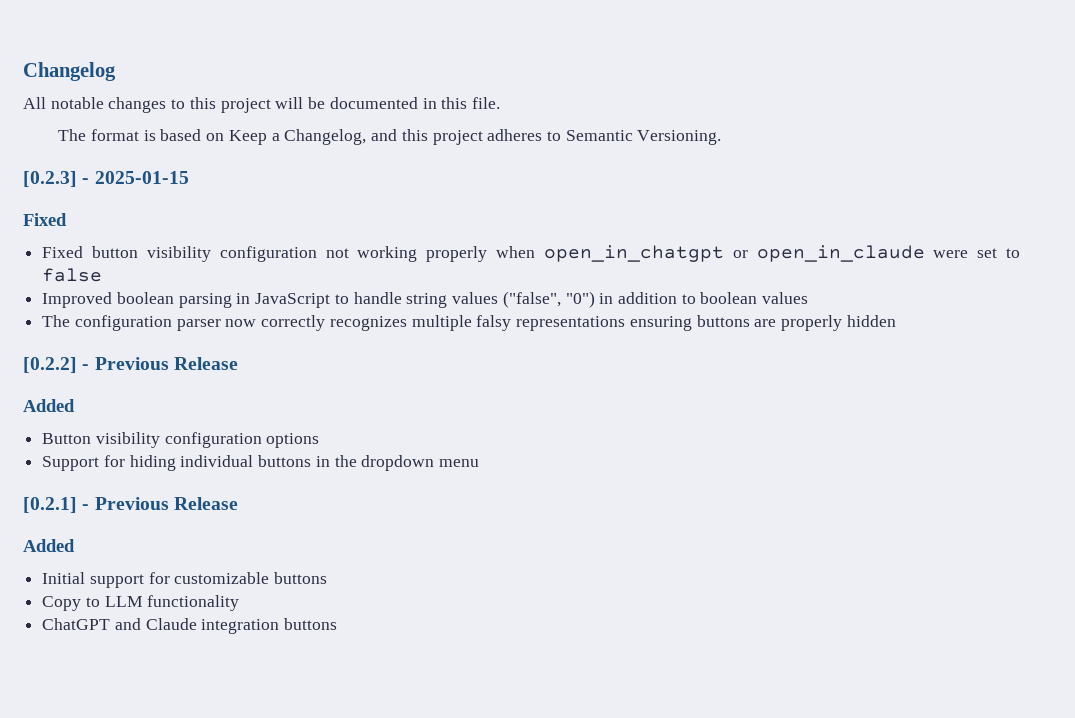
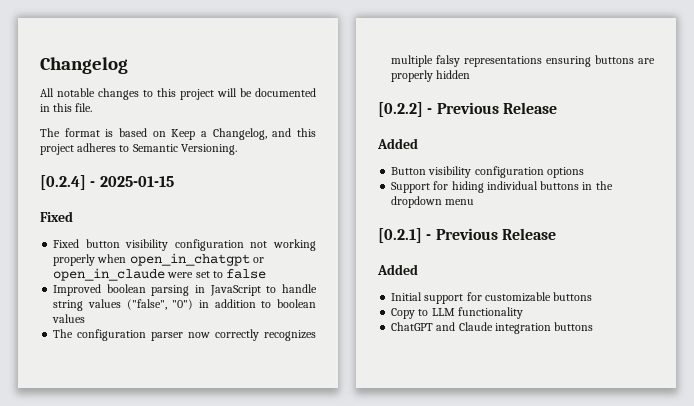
- [0.2.3] - 2025-01-15
+ [0.2.4] - 2025-01-15

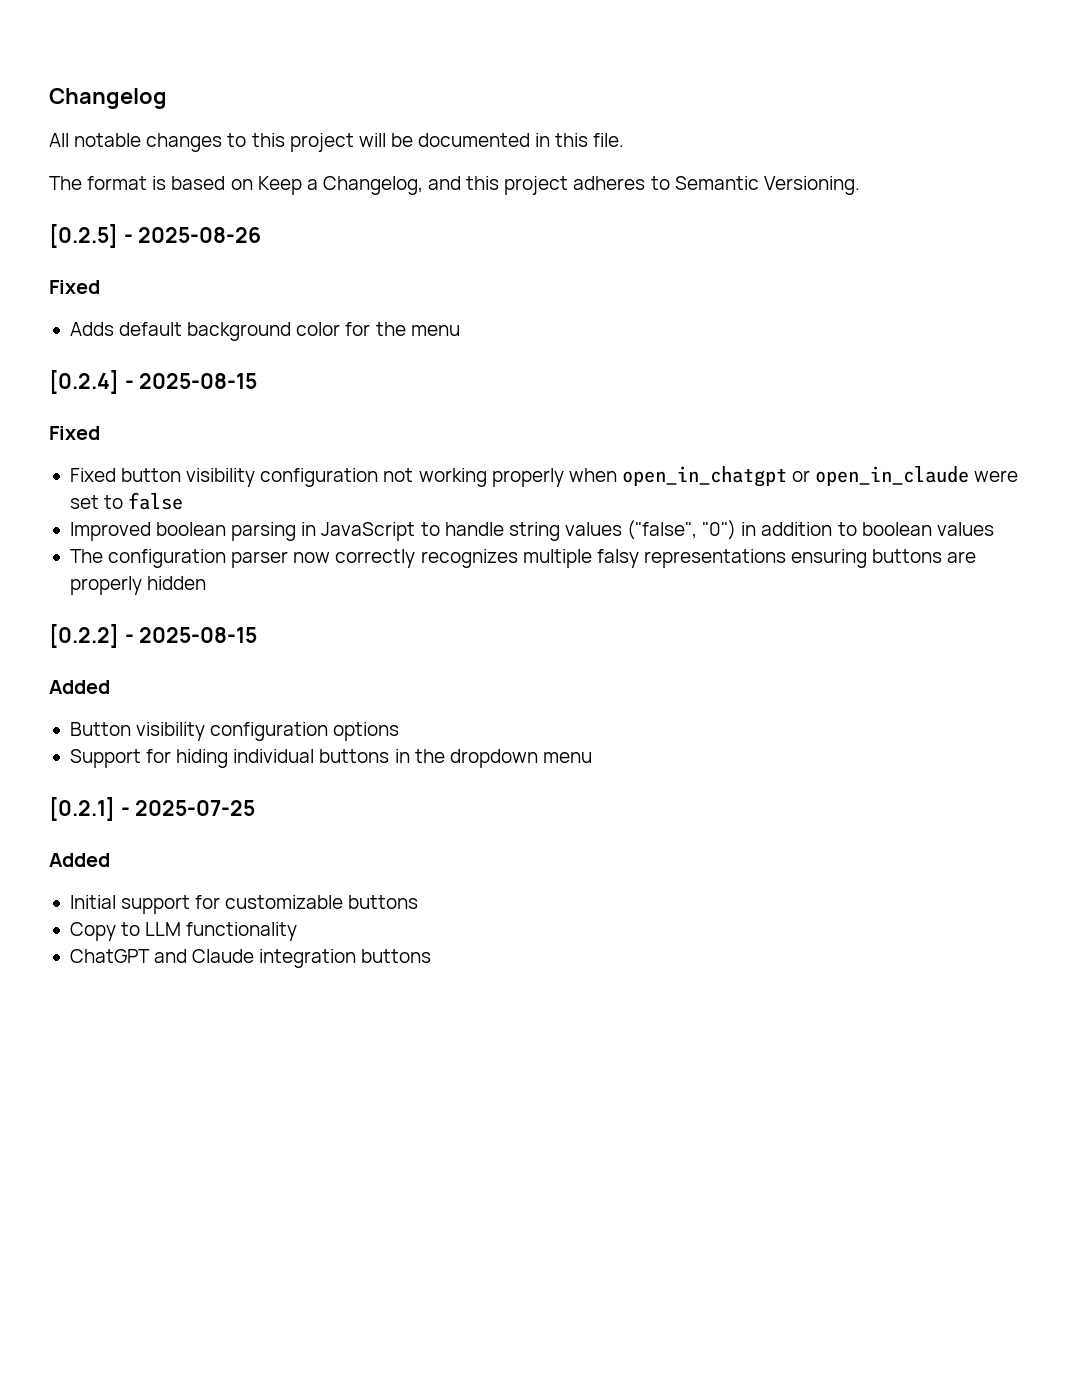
+ [0.2.5] - 2025-08-26
+ Fixed
+ Adds default background color for the menu
- [0.2.4] - 2025-01-15
+ [0.2.4] - 2025-08-15
- [0.2.2] - Previous Release
+ [0.2.2] - 2025-08-15
- [0.2.1] - Previous Release
+ [0.2.1] - 2025-07-25

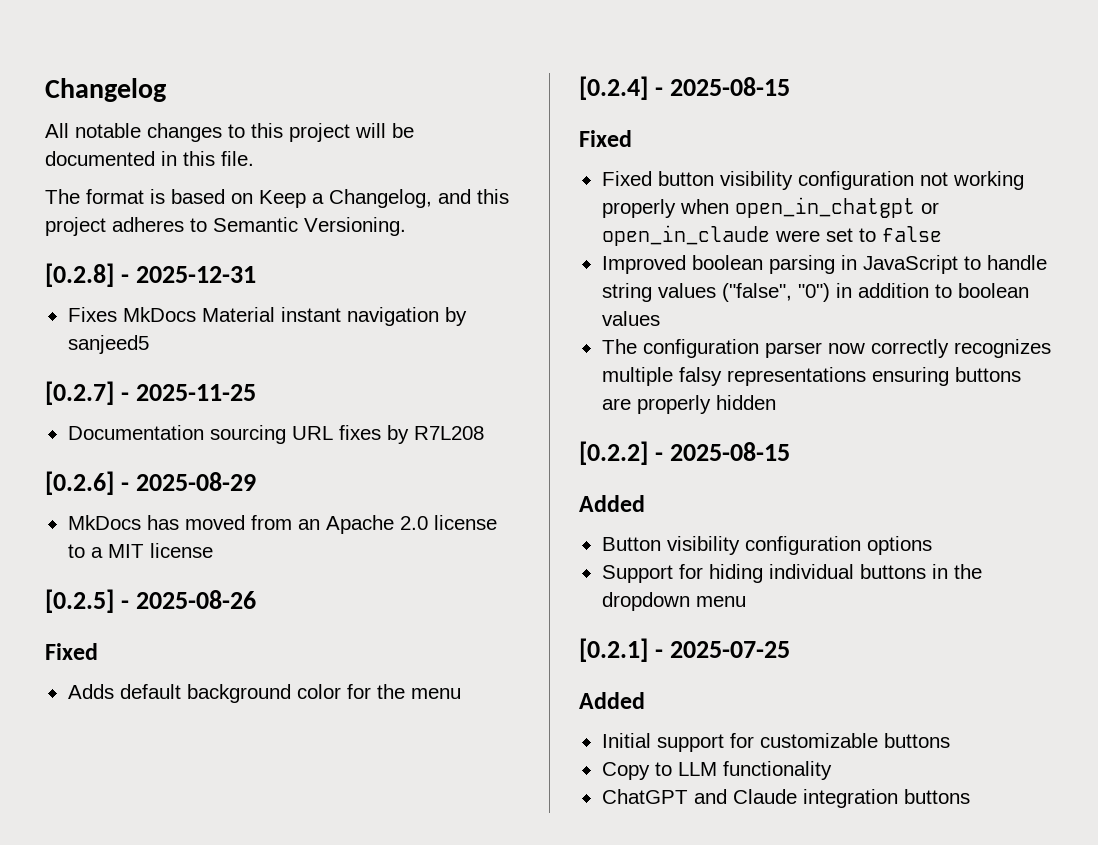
+ [0.2.8] - 2025-12-31
+ Fixes MkDocs Material instant navigation by sanjeed5
+ [0.2.7] - 2025-11-25
+ Documentation sourcing URL fixes by R7L208
+ [0.2.6] - 2025-08-29
+ MkDocs has moved from an Apache 2.0 license to a MIT license

